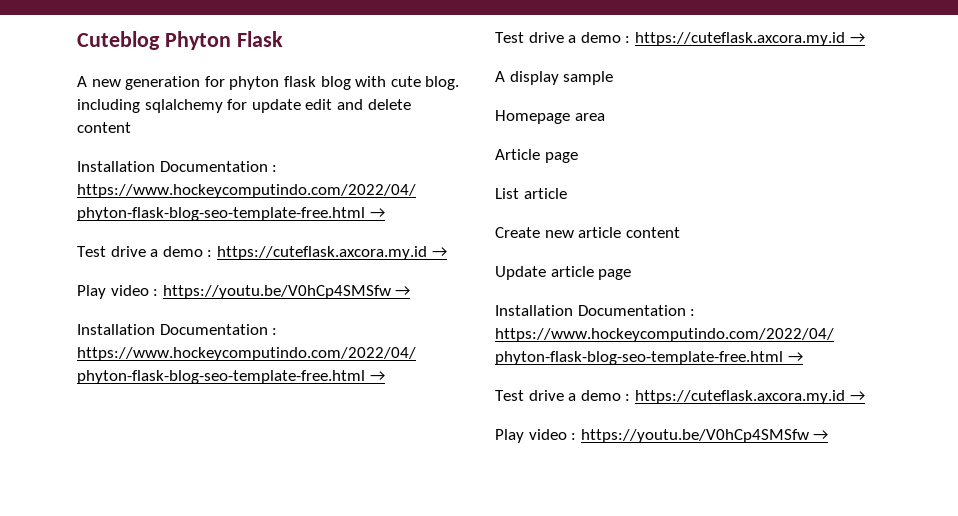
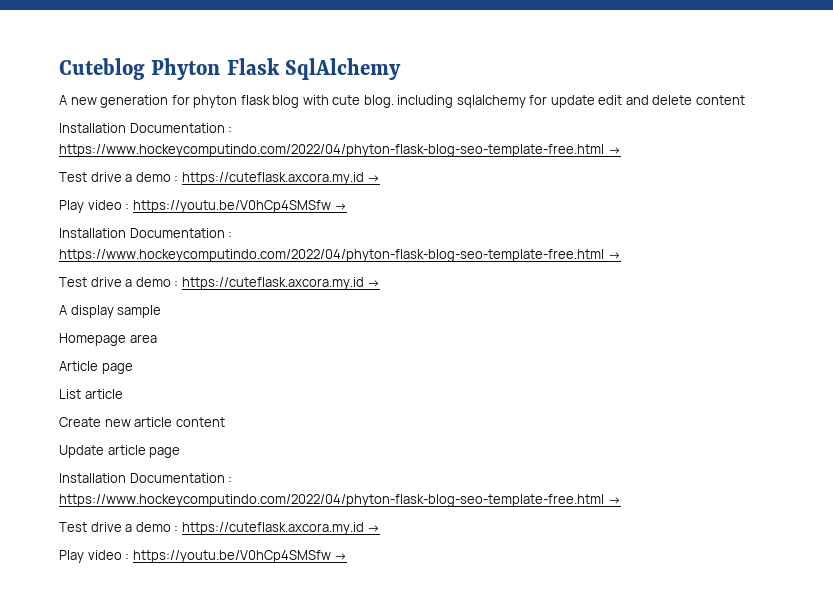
- Cuteblog Phyton Flask
+ Cuteblog Phyton Flask SqlAlchemy

